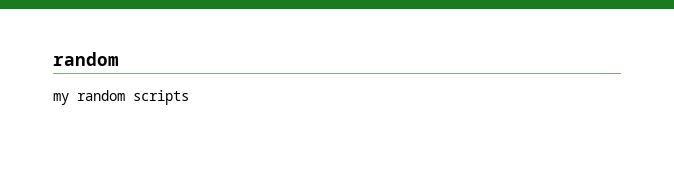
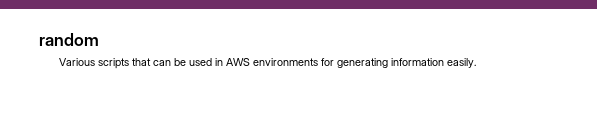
- my random scripts
+ Various scripts that can be used in AWS environments for generating information easily.

